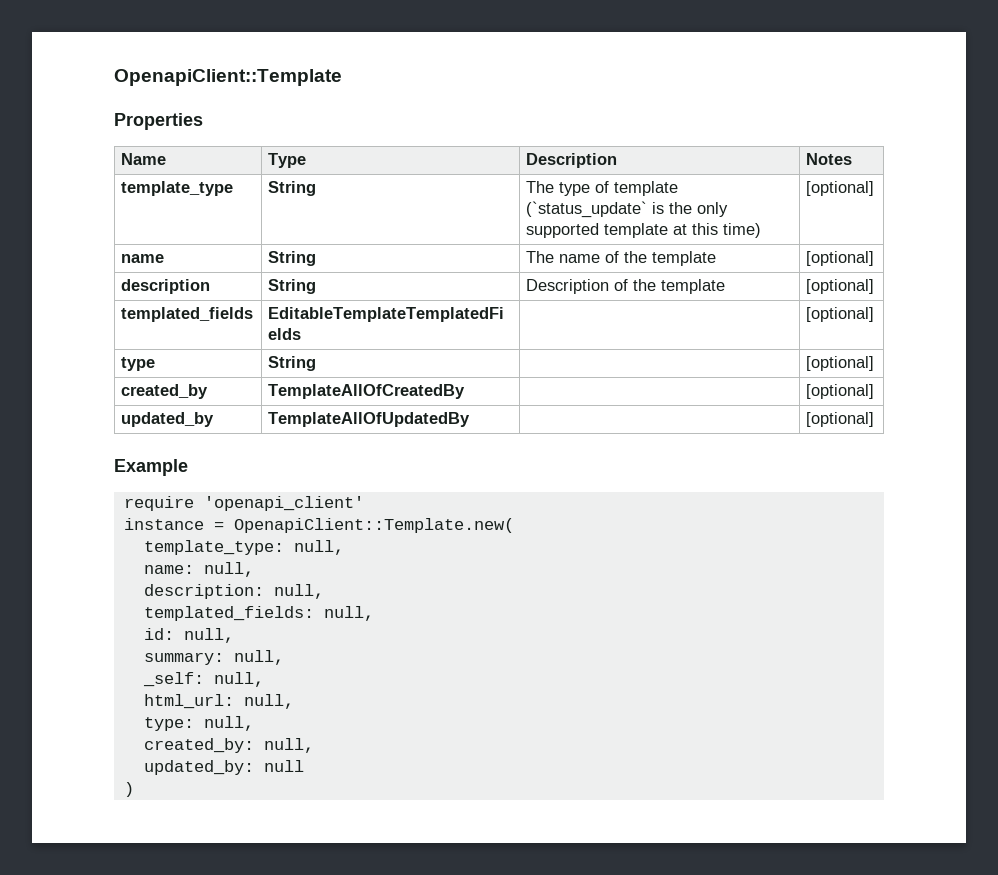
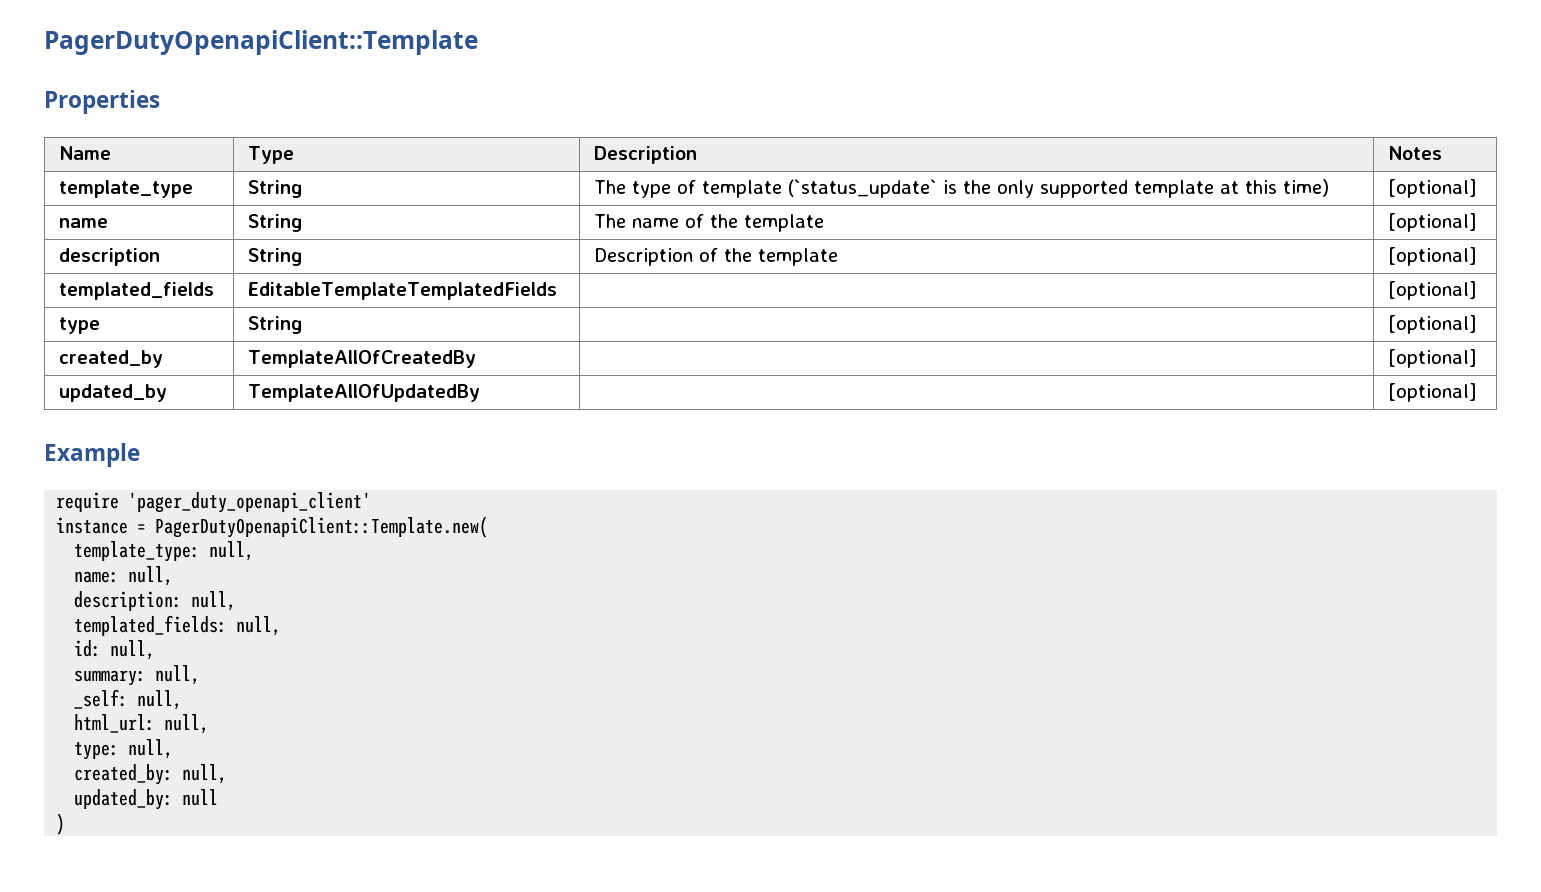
- OpenapiClient::Template
+ PagerDutyOpenapiClient::Template
- require 'openapi_client'
+ require 'pager_duty_openapi_client'
- instance = OpenapiClient::Template.new(
+ instance = PagerDutyOpenapiClient::Template.new(

